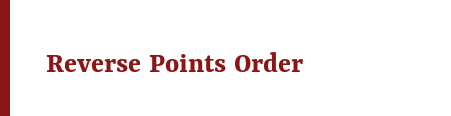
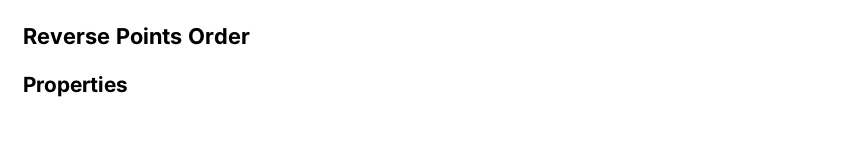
+ Properties

